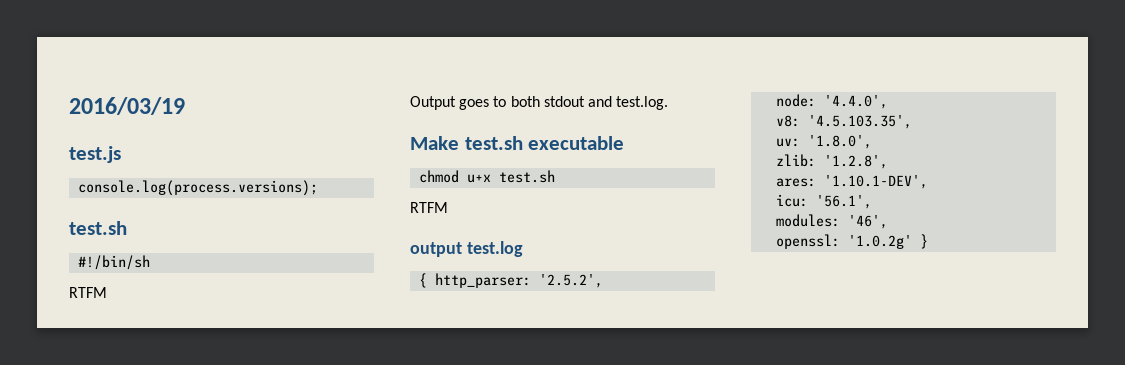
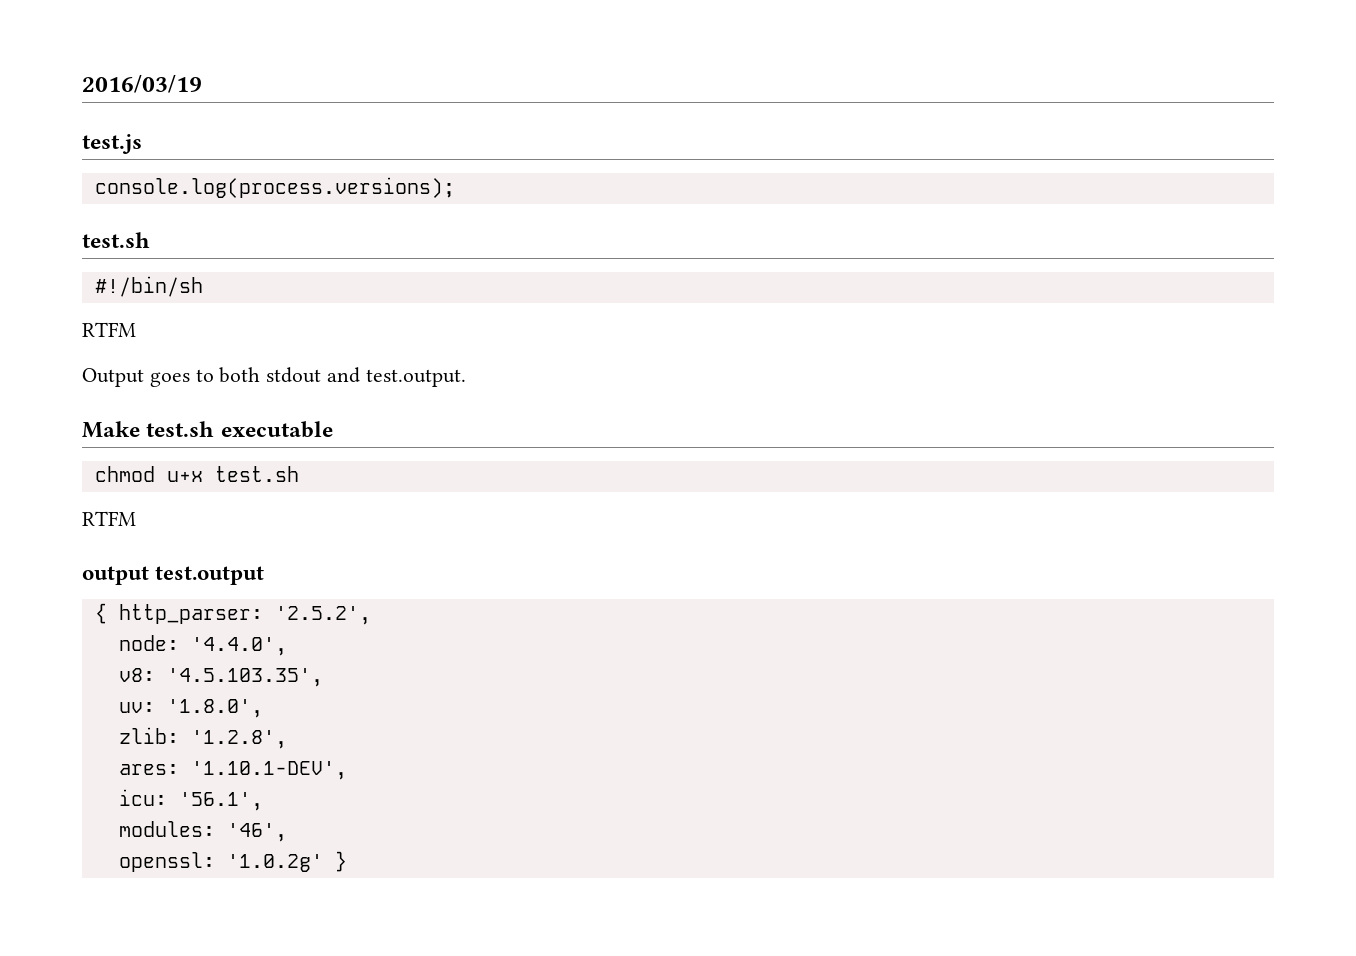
- Output goes to both stdout and test.log.
+ Output goes to both stdout and test.output.
- output test.log
+ output test.output

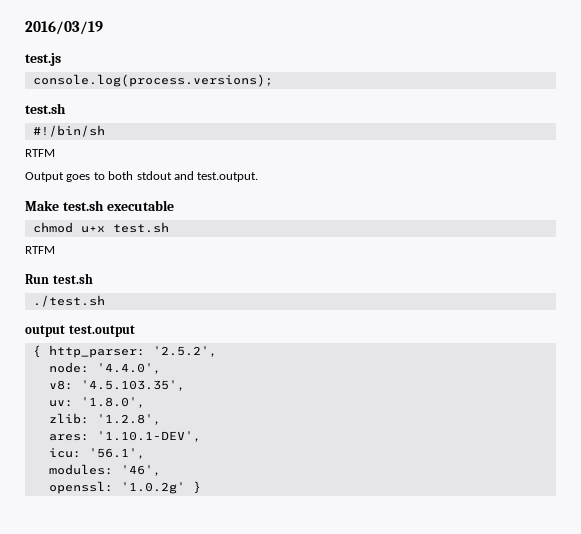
+ Run test.sh
+ ./test.sh

